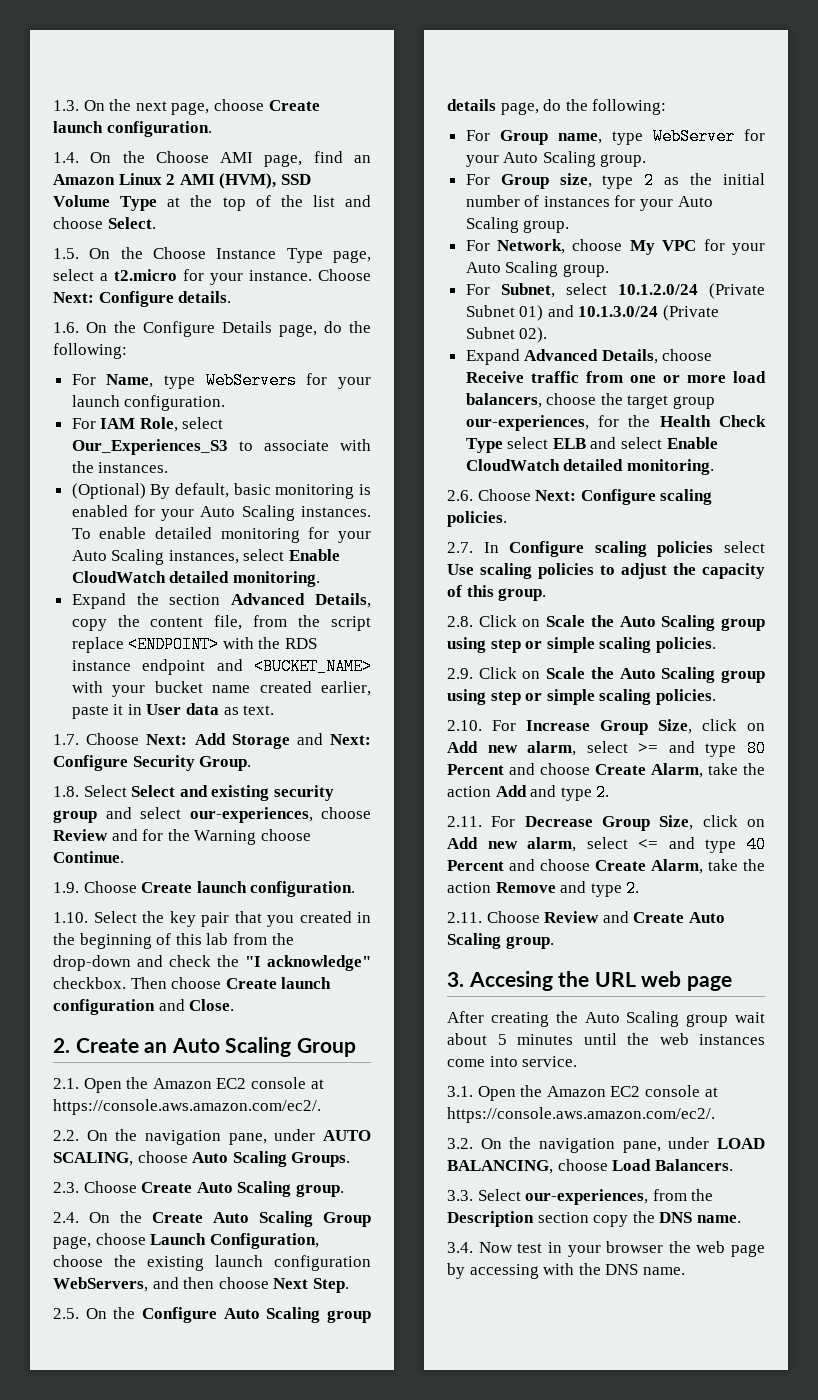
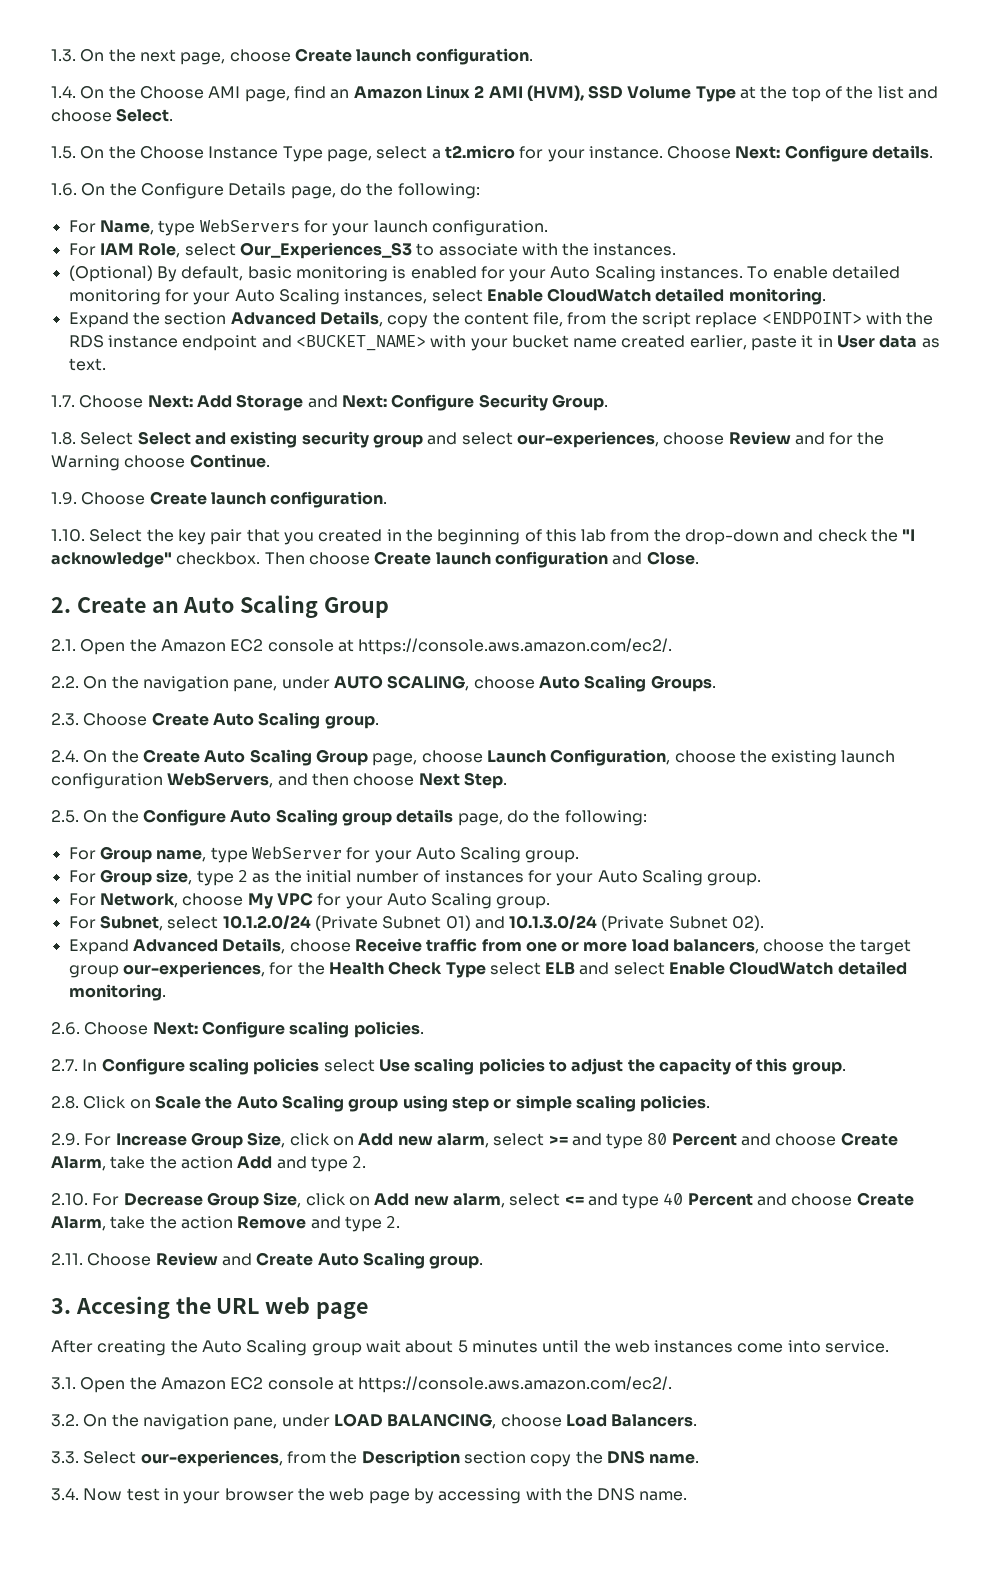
- 2.9. Click on Scale the Auto Scaling group using step or simple scaling policies.
- 2.10. For Increase Group Size, click on Add new alarm, select >= and type 80 Percent and choose Create Alarm, take the action Add and type 2.
+ 2.9. For Increase Group Size, click on Add new alarm, select >= and type 80 Percent and choose Create Alarm, take the action Add and type 2.
- 2.11. For Decrease Group Size, click on Add new alarm, select <= and type 40 Percent and choose Create Alarm, take the action Remove and type 2.
+ 2.10. For Decrease Group Size, click on Add new alarm, select <= and type 40 Percent and choose Create Alarm, take the action Remove and type 2.

